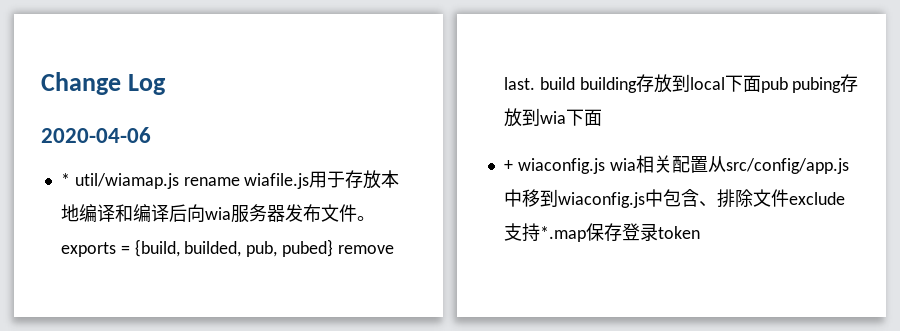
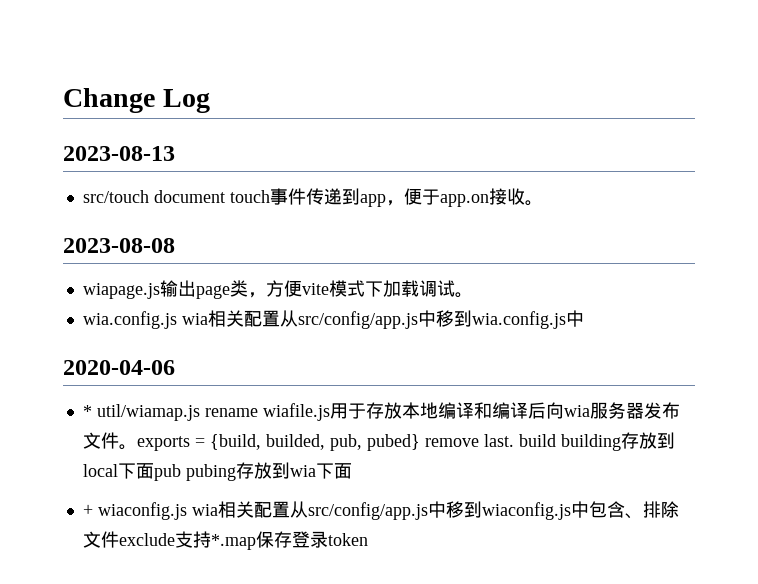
+ 2023-08-13
+ src/touch document touch事件传递到app，便于app.on接收。
+ 2023-08-08
+ wiapage.js输出page类，方便vite模式下加载调试。
+ wia.config.js wia相关配置从src/config/app.js中移到wia.config.js中

